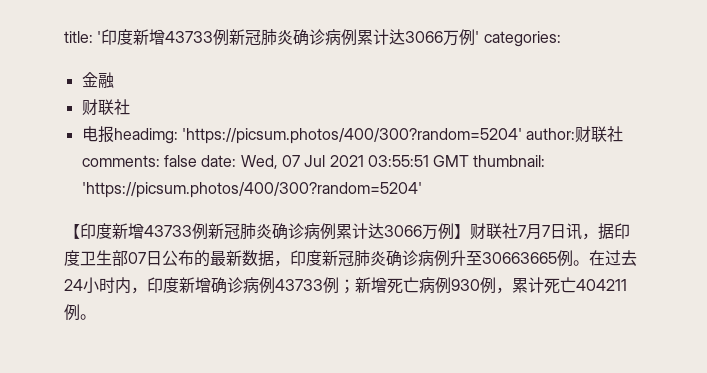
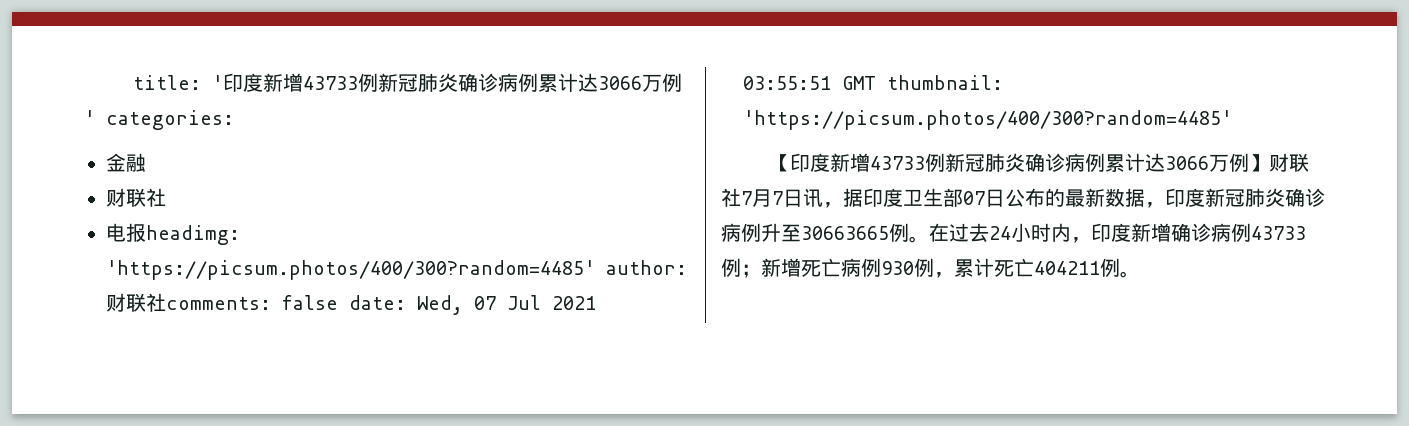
- 电报headimg: 'https://picsum.photos/400/300?random=5204' author:财联社comments: false date: Wed, 07 Jul 2021 03:55:51 GMT thumbnail: 'https://picsum.photos/400/300?random=5204'
+ 电报headimg: 'https://picsum.photos/400/300?random=4485' author:财联社comments: false date: Wed, 07 Jul 2021 03:55:51 GMT thumbnail: 'https://picsum.photos/400/300?random=4485'

